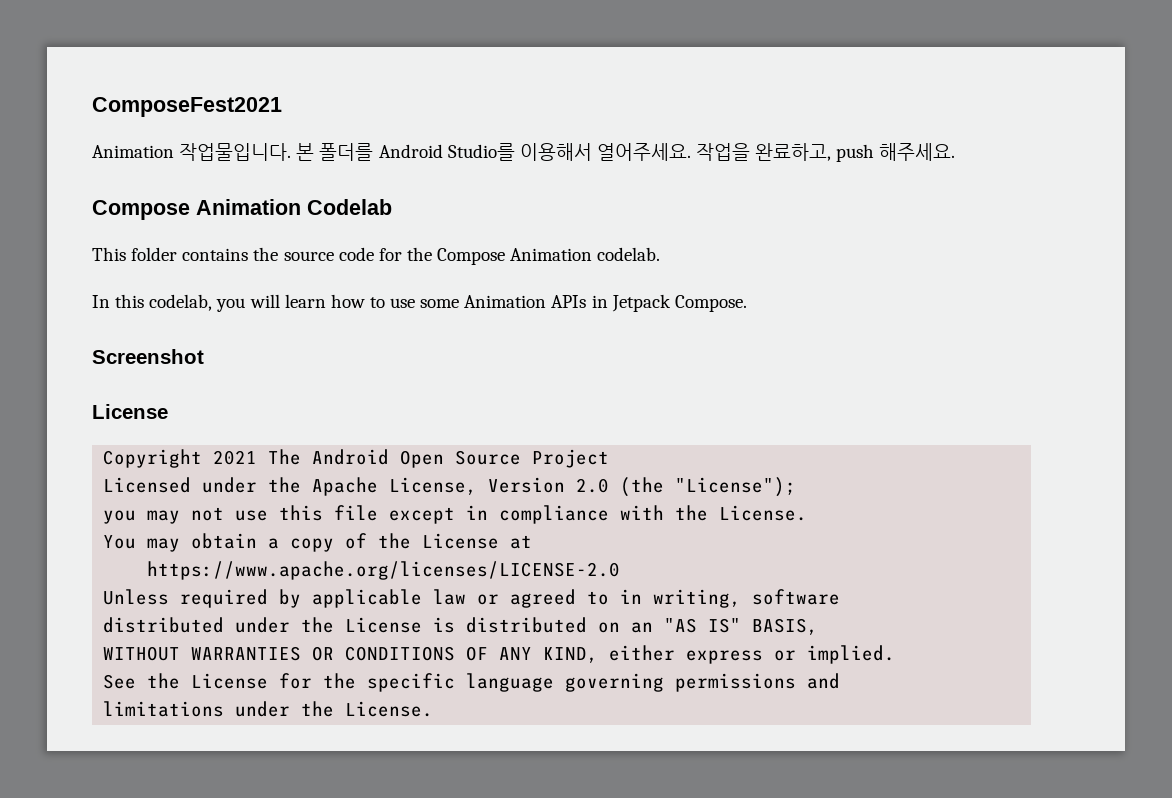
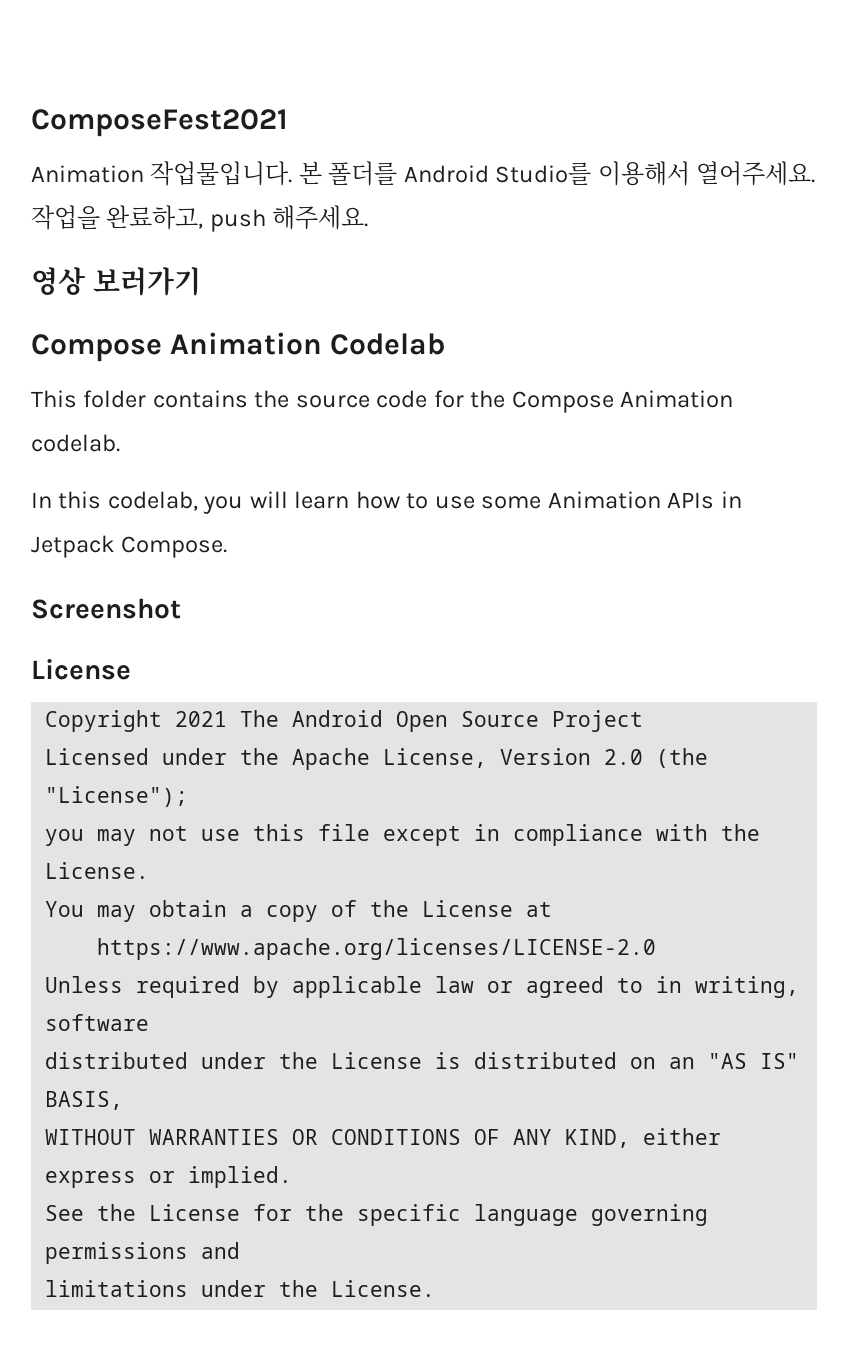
+ 영상 보러가기

